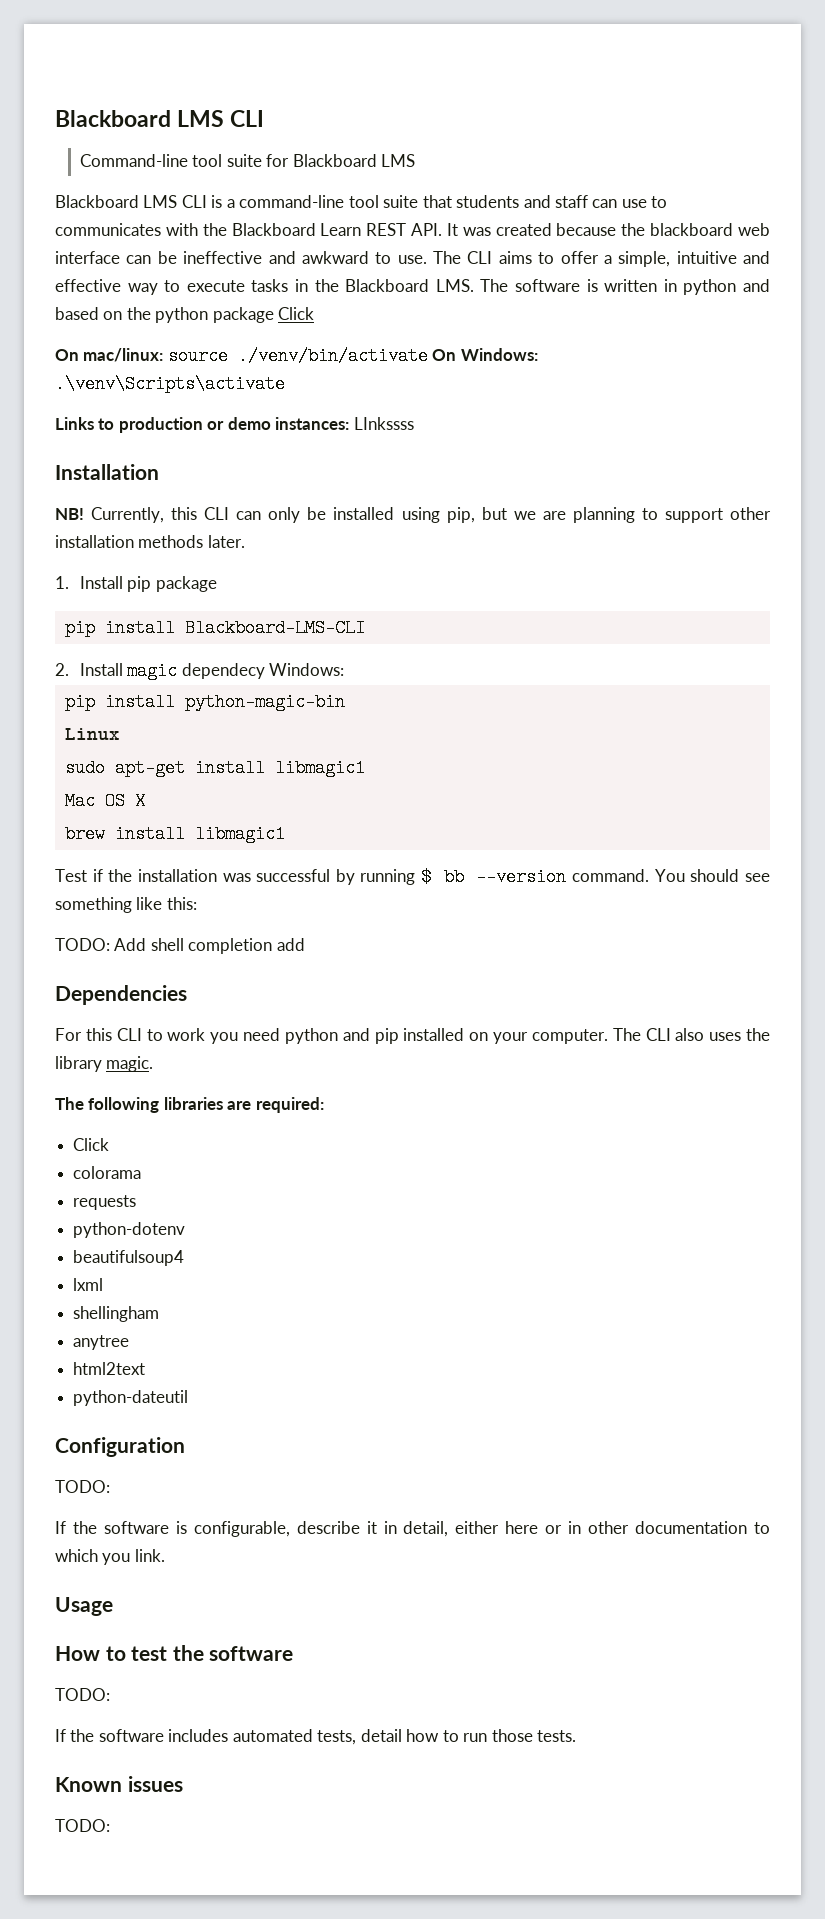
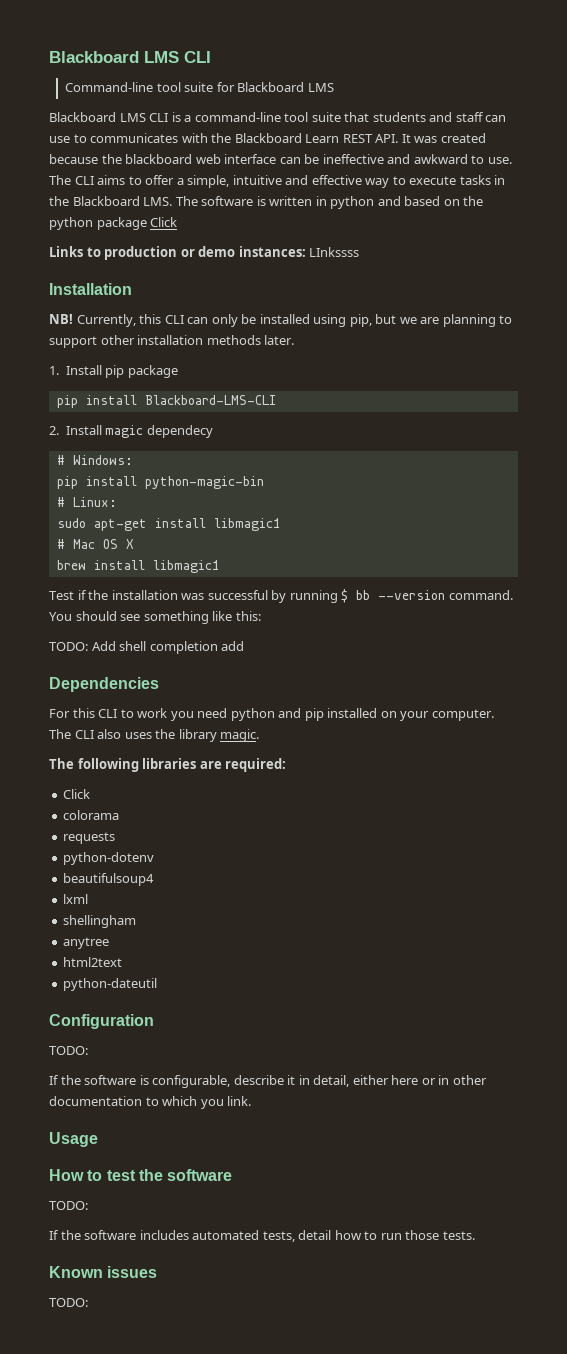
- On mac/linux: source ./venv/bin/activate On Windows: .\venv\Scripts\activate
- 2. Install magic dependecy Windows:
+ 2. Install magic dependecy
+ # Windows:
- Linux
+ # Linux:
- Mac OS X
+ # Mac OS X

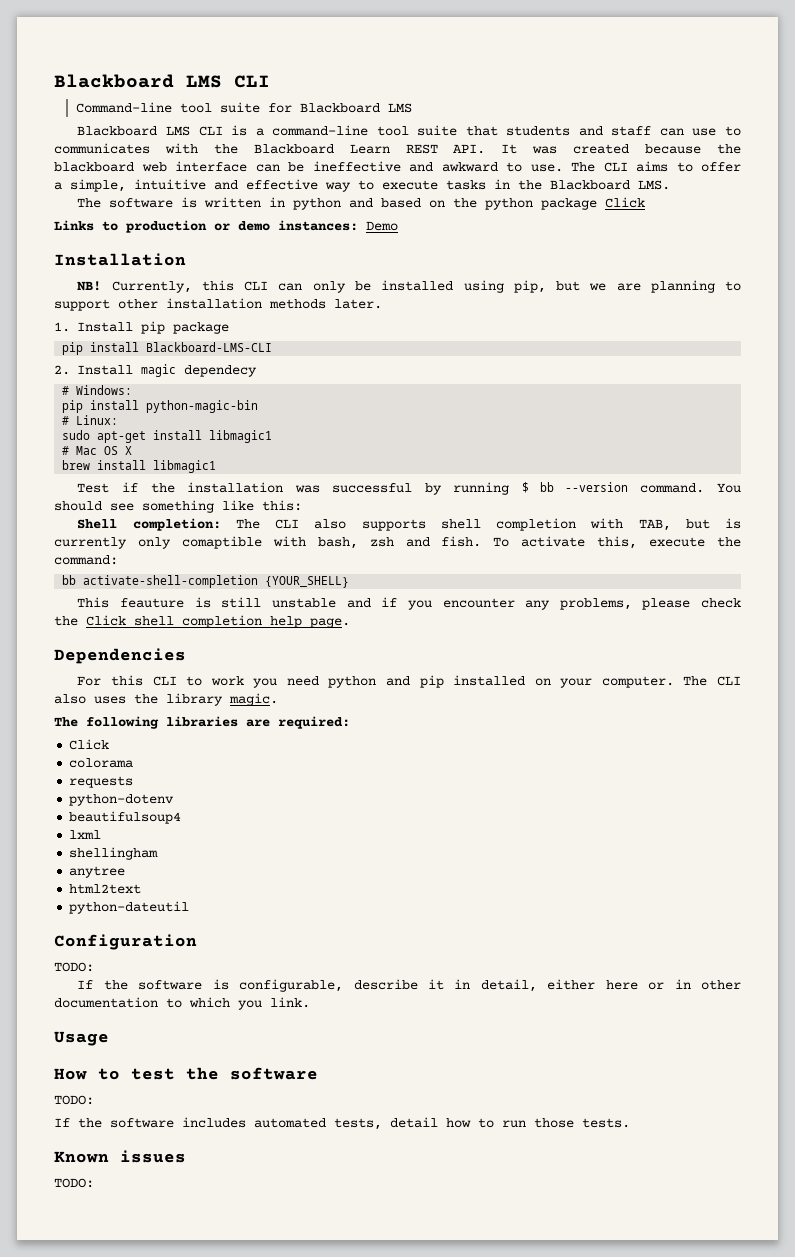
- The CLI aims to offer a simple, intuitive and effective way to execute tasks in the Blackboard LMS. The software is written in python and based on the python package Click
+ The CLI aims to offer a simple, intuitive and effective way to execute tasks in the Blackboard LMS.
+ The software is written in python and based on the python package Click
- Links to production or demo instances: LInkssss
+ Links to production or demo instances: Demo
- TODO: Add shell completion add
+ Shell completion: The CLI also supports shell completion with TAB, but is currently only comaptible with bash, zsh and fish. To activate this, execute the command:
+ bb activate-shell-completion {YOUR_SHELL}
+ This feauture is still unstable and if you encounter any problems, please check the Click shell completion help page.

